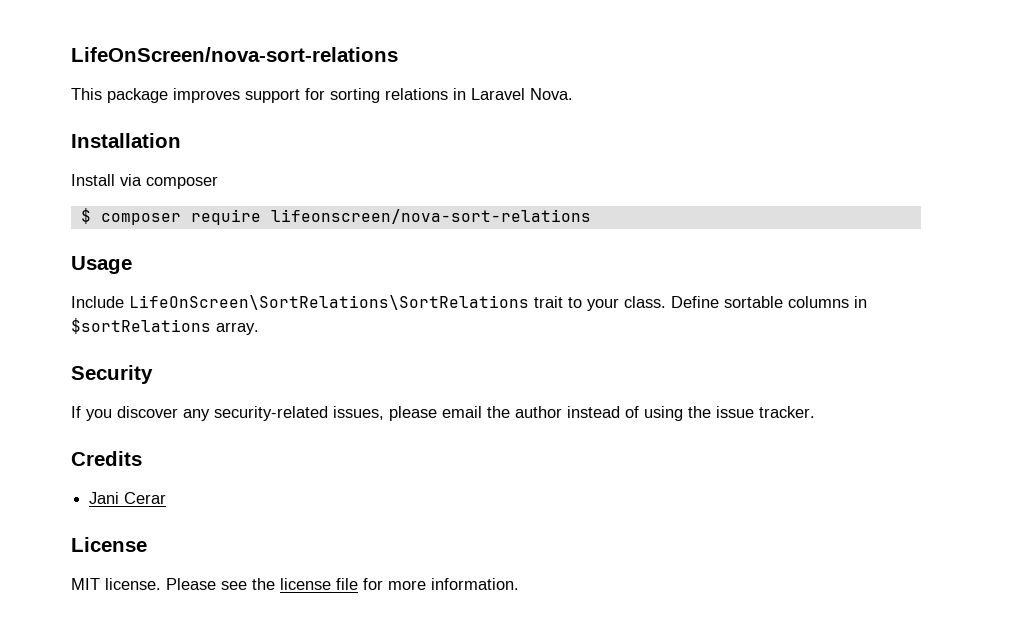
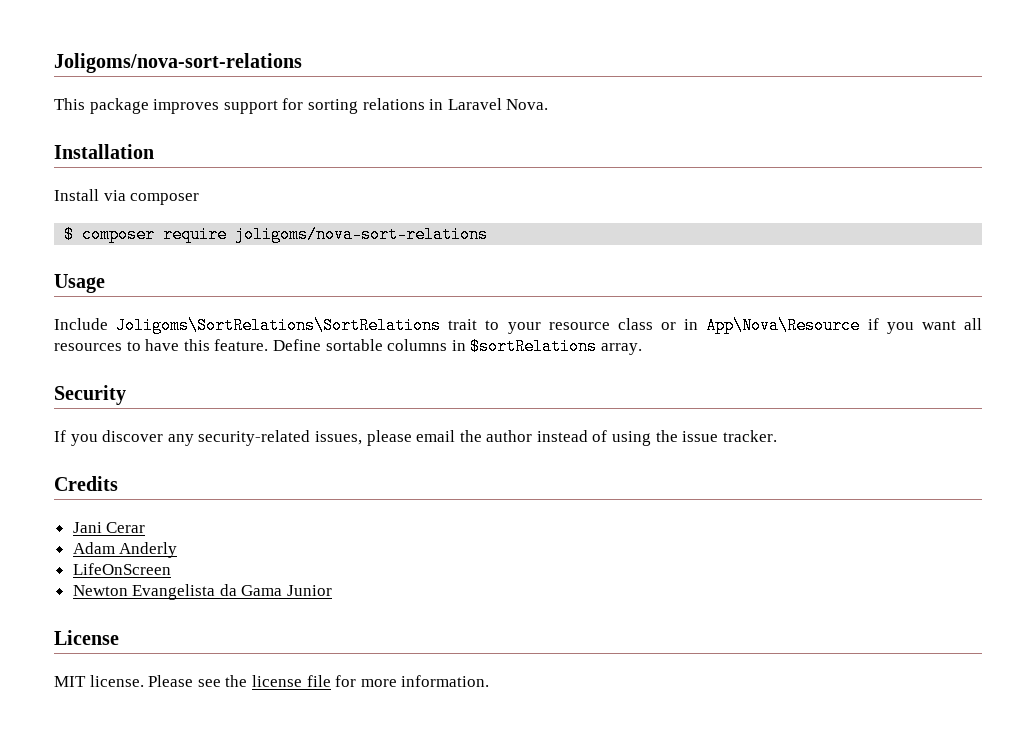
- LifeOnScreen/nova-sort-relations
+ Joligoms/nova-sort-relations
- $ composer require lifeonscreen/nova-sort-relations
+ $ composer require joligoms/nova-sort-relations
- Include LifeOnScreen\SortRelations\SortRelations trait to your class.
+ Include Joligoms\SortRelations\SortRelations trait to your resource class or in App\Nova\Resource if you want all resources to have this feature.
+ Adam Anderly
+ LifeOnScreen
+ Newton Evangelista da Gama Junior

